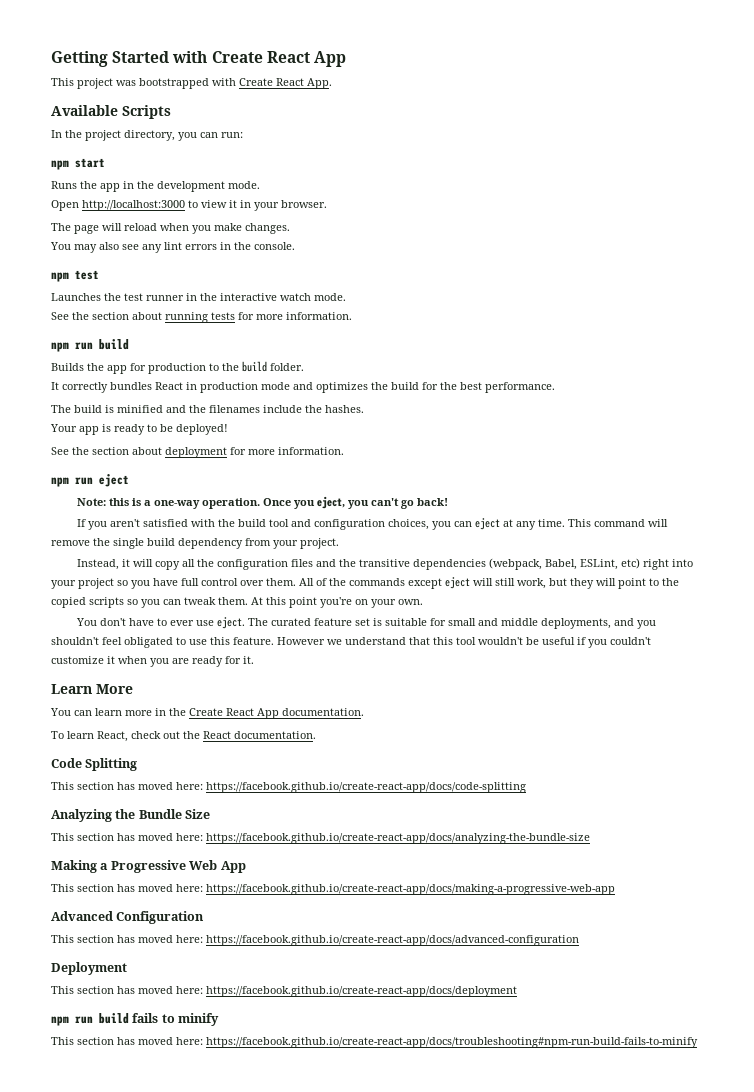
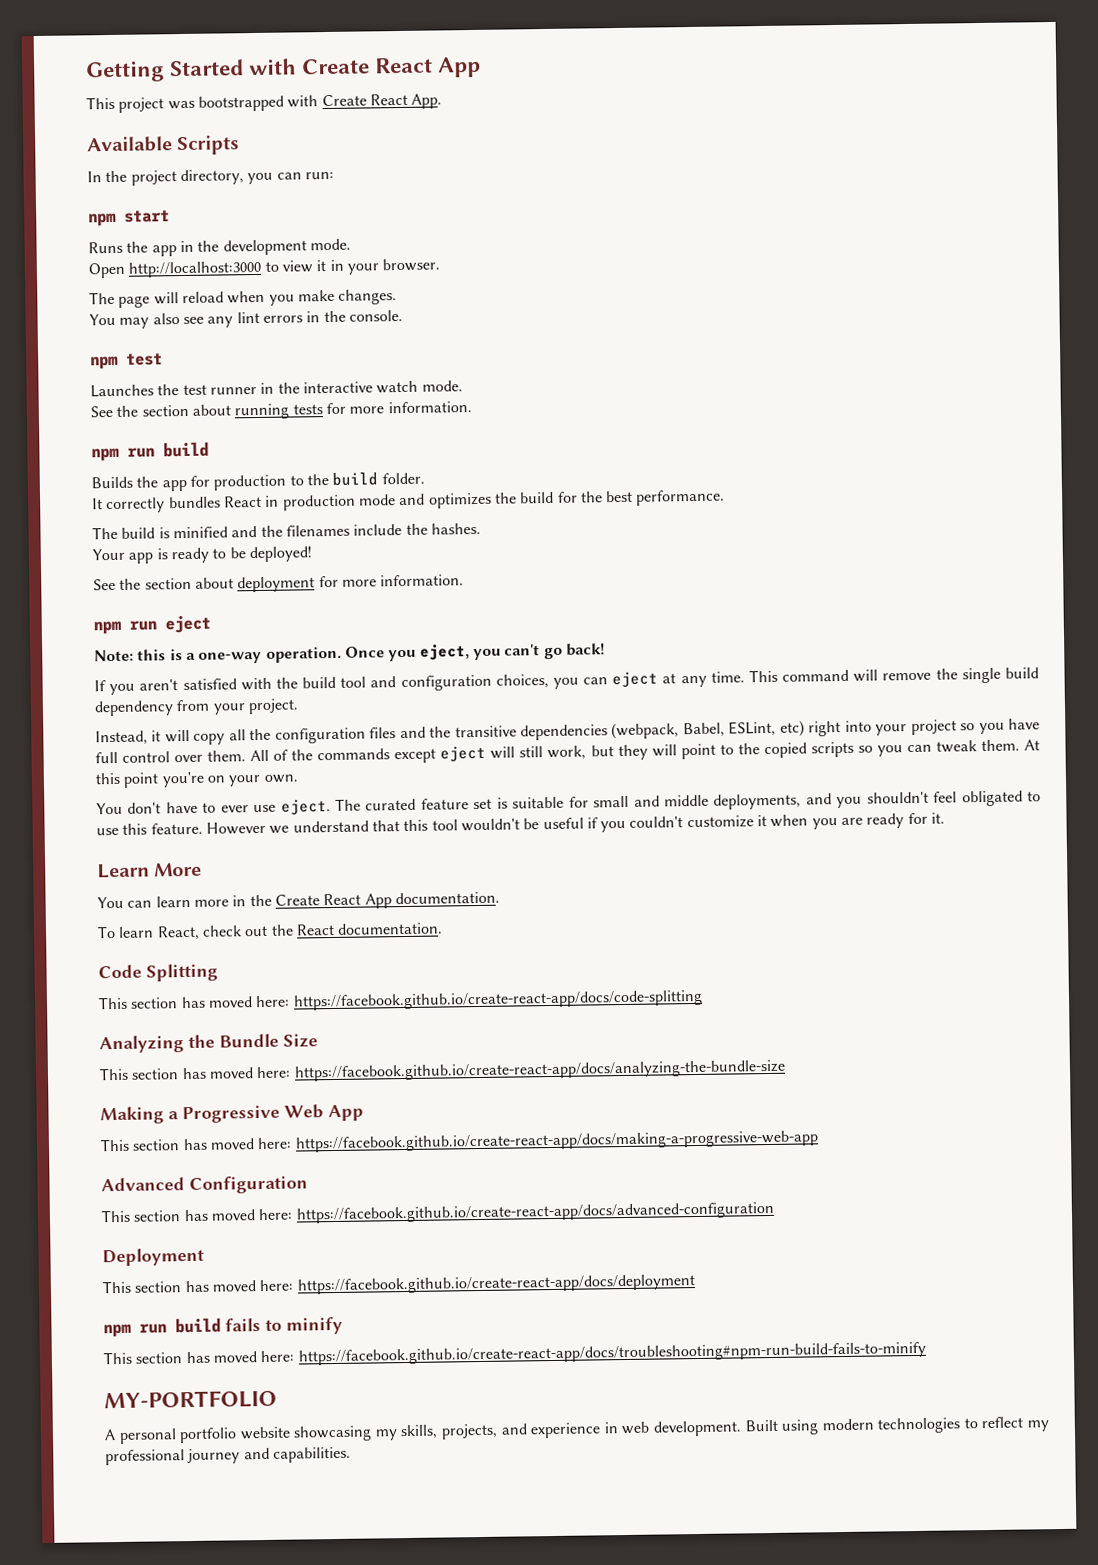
+ MY-PORTFOLIO
+ A personal portfolio website showcasing my skills, projects, and experience in web development. Built using modern technologies to reflect my professional journey and capabilities.

